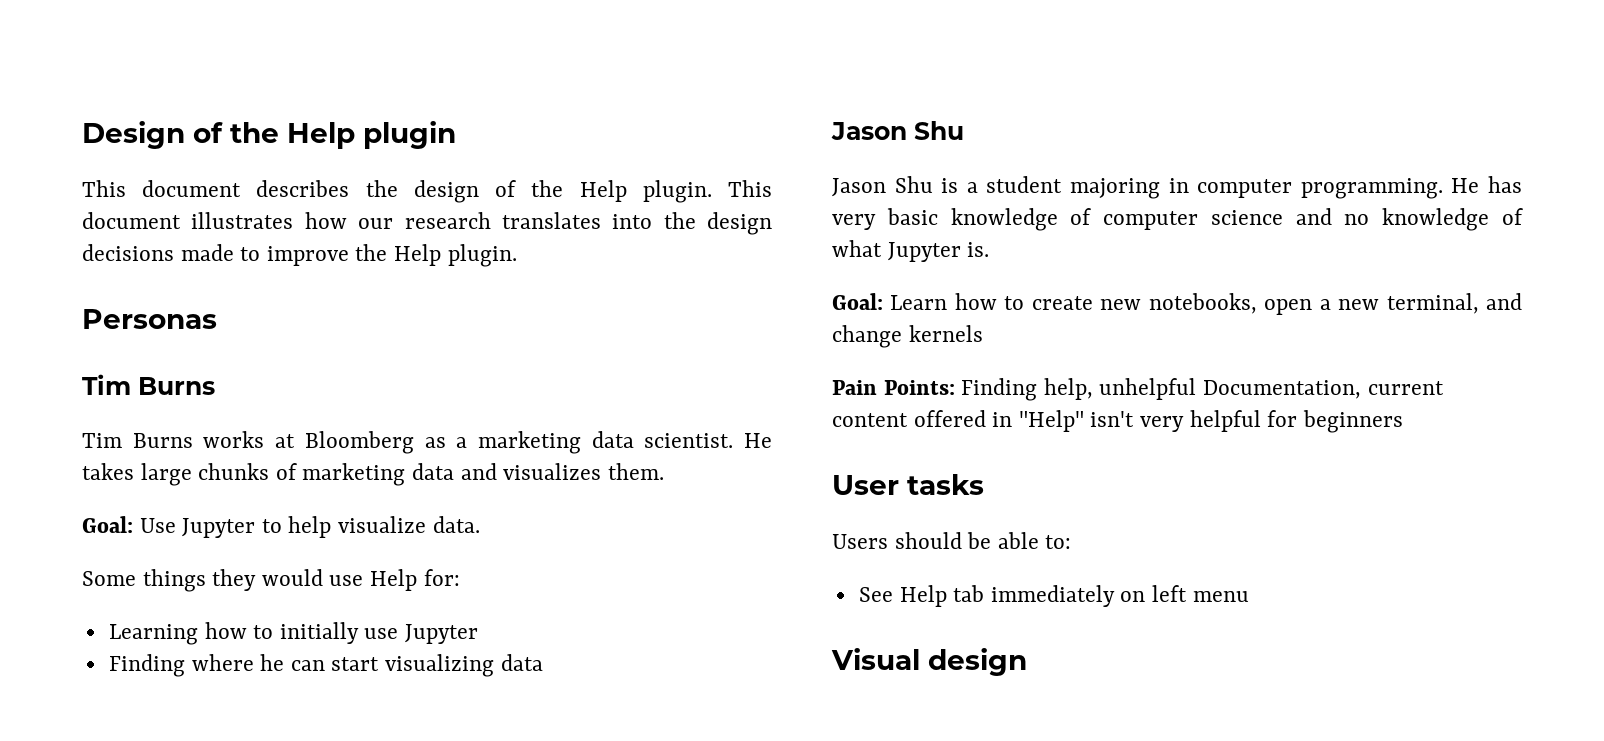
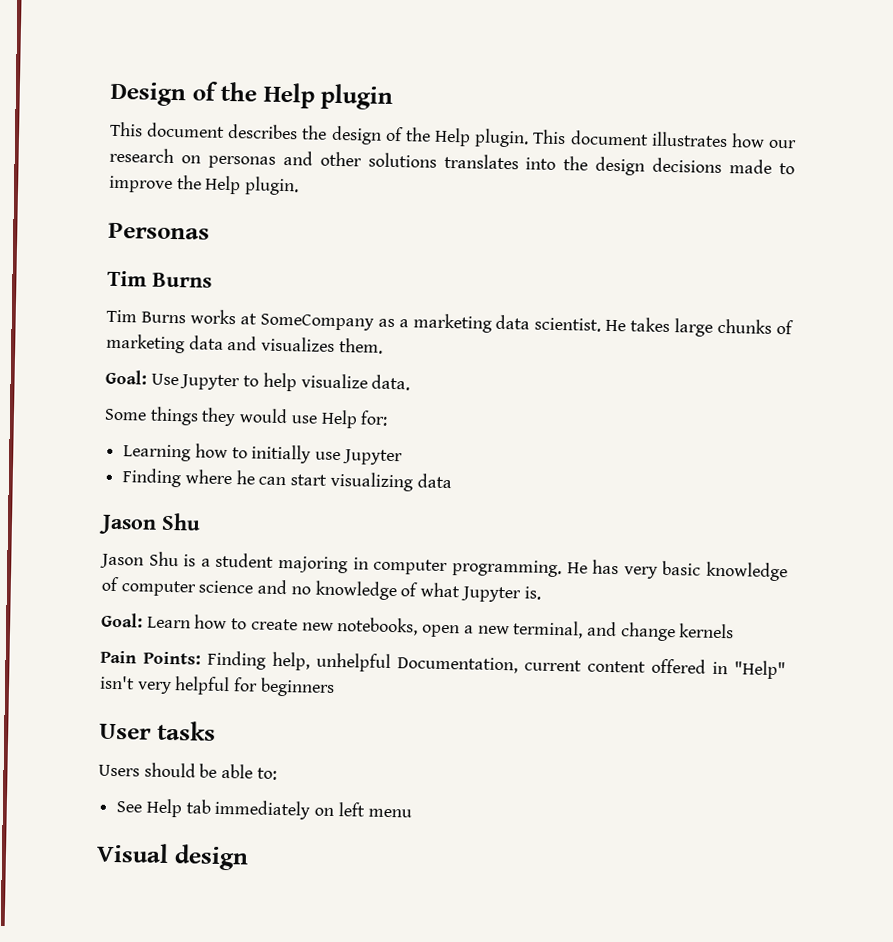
- This document illustrates how our research translates into the design decisions made to improve the Help plugin.
+ This document illustrates how our research on personas and other solutions translates into the design decisions made to improve the Help plugin.
- Tim Burns works at Bloomberg as a marketing data scientist.
+ Tim Burns works at SomeCompany as a marketing data scientist.

